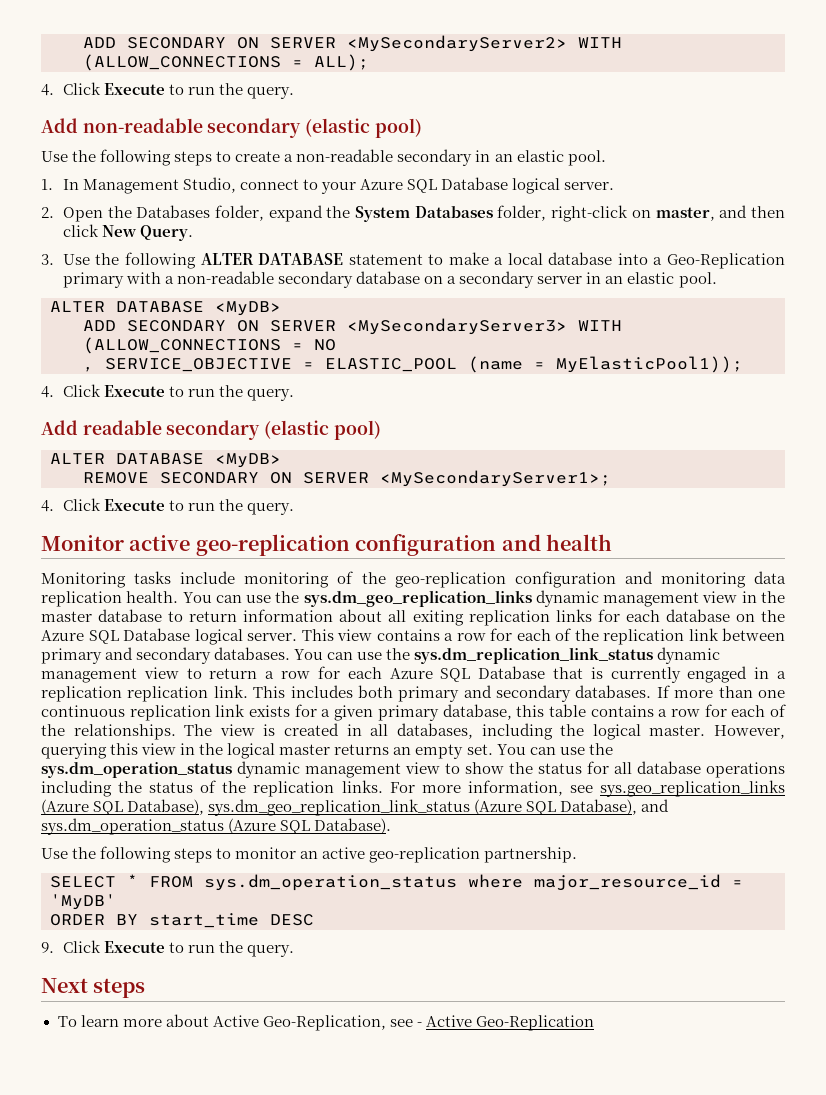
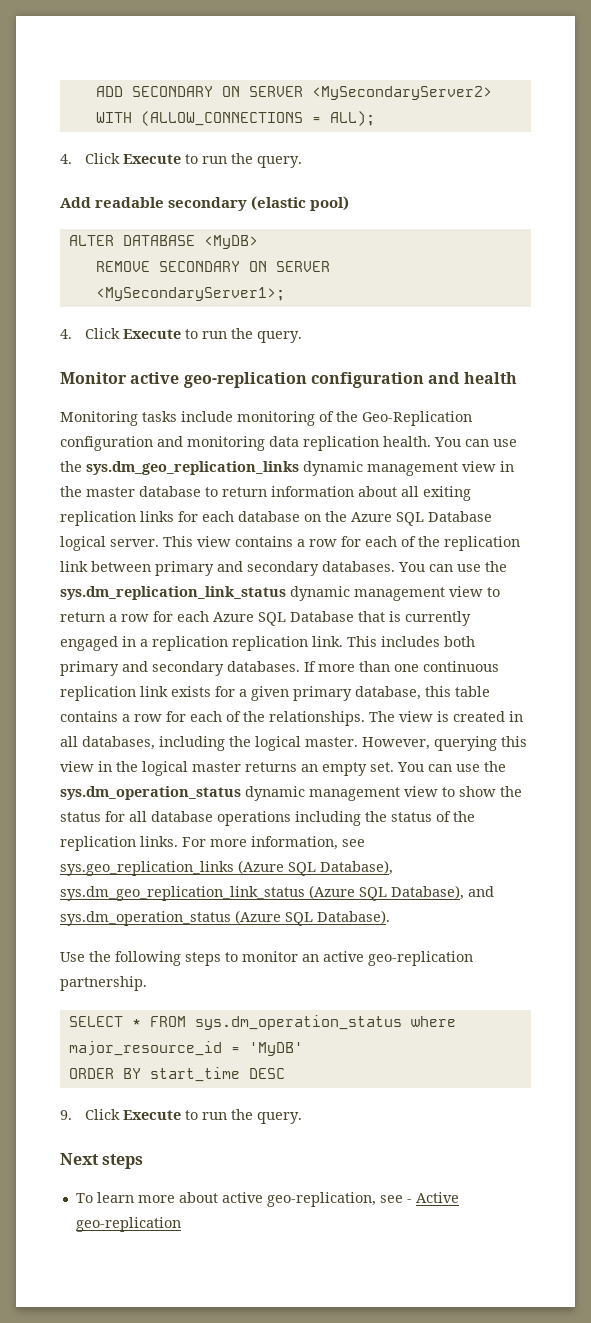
- Add non-readable secondary (elastic pool)
- Use the following steps to create a non-readable secondary in an elastic pool.
- 1. In Management Studio, connect to your Azure SQL Database logical server.
- 2. Open the Databases folder, expand the System Databases folder, right-click on master, and then click New Query.
- 3. Use the following ALTER DATABASE statement to make a local database into a Geo-Replication primary with a non-readable secondary database on a secondary server in an elastic pool.
- ALTER DATABASE <MyDB>
- ADD SECONDARY ON SERVER <MySecondaryServer3> WITH (ALLOW_CONNECTIONS = NO
- , SERVICE_OBJECTIVE = ELASTIC_POOL (name = MyElasticPool1));
- 4. Click Execute to run the query.
- Monitoring tasks include monitoring of the geo-replication configuration and monitoring data replication health.
+ Monitoring tasks include monitoring of the Geo-Replication configuration and monitoring data replication health.
- To learn more about Active Geo-Replication, see - Active Geo-Replication
+ To learn more about active geo-replication, see - Active geo-replication

